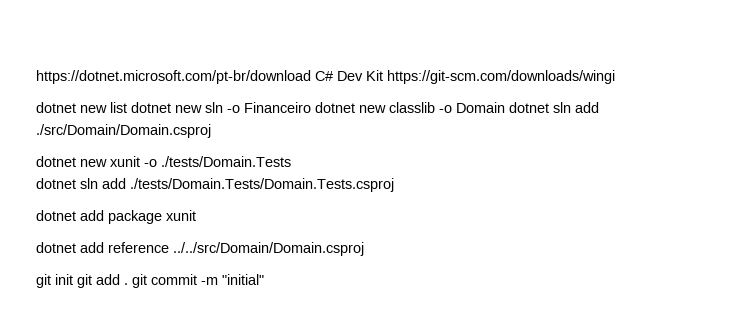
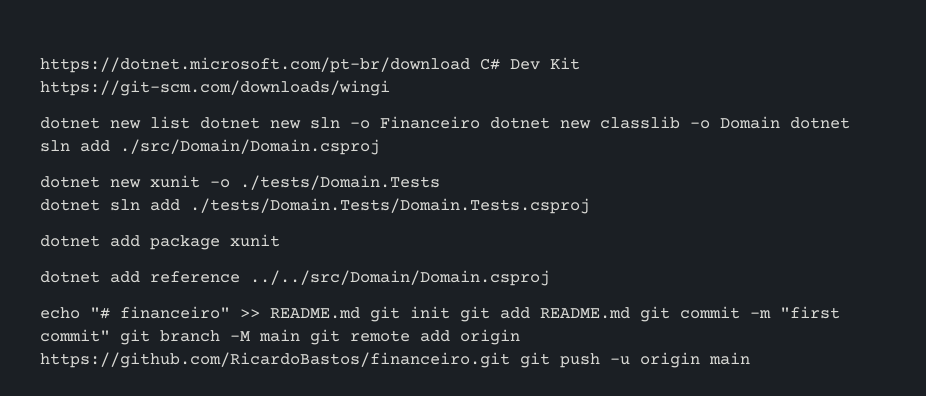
- git init git add . git commit -m "initial"
+ echo "# financeiro" >> README.md git init git add README.md git commit -m "first commit" git branch -M main git remote add origin https://github.com/RicardoBastos/financeiro.git git push -u origin main

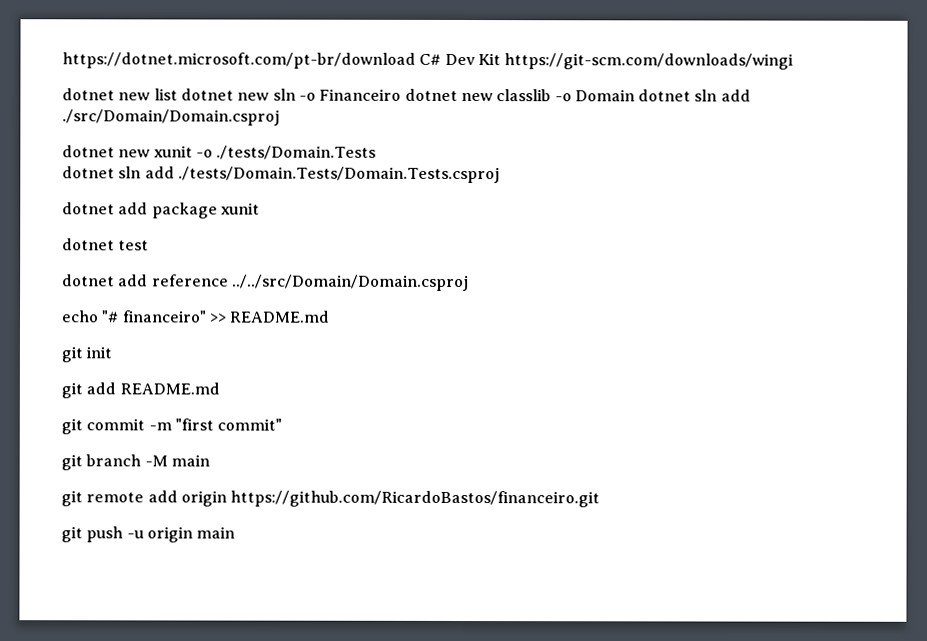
+ dotnet test
- echo "# financeiro" >> README.md git init git add README.md git commit -m "first commit" git branch -M main git remote add origin https://github.com/RicardoBastos/financeiro.git git push -u origin main
+ echo "# financeiro" >> README.md
+ git init
+ git add README.md
+ git commit -m "first commit"
+ git branch -M main
+ git remote add origin https://github.com/RicardoBastos/financeiro.git
+ git push -u origin main

